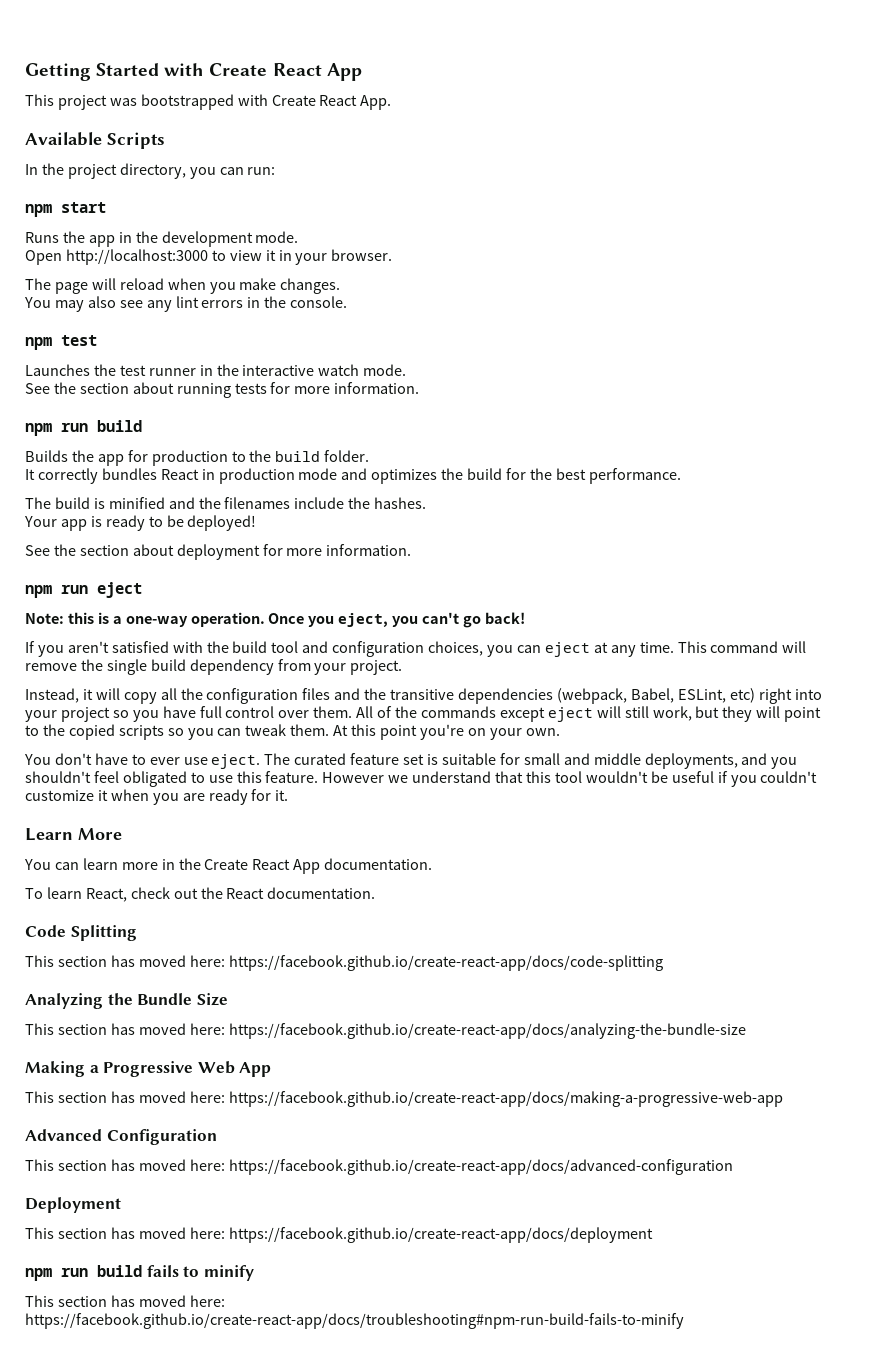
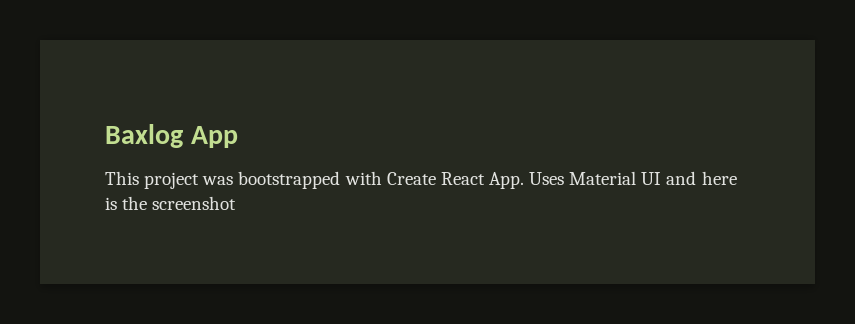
- Getting Started with Create React App
+ Baxlog App
- This project was bootstrapped with Create React App.
- Available Scripts
- In the project directory, you can run:
- npm start
- Runs the app in the development mode.
- Open http://localhost:3000 to view it in your browser.
- The page will reload when you make changes.
- You may also see any lint errors in the console.
- npm test
- Launches the test runner in the interactive watch mode.
- See the section about running tests for more information.
- npm run build
- Builds the app for production to the build folder.
- It correctly bundles React in production mode and optimizes the build for the best performance.
- The build is minified and the filenames include the hashes.
- Your app is ready to be deployed!
- See the section about deployment for more information.
- npm run eject
- Note: this is a one-way operation. Once you eject, you can't go back!
- If you aren't satisfied with the build tool and configuration choices, you can eject at any time. This command will remove the single build dependency from your project.
- Instead, it will copy all the configuration files and the transitive dependencies (webpack, Babel, ESLint, etc) right into your project so you have full control over them. All of the commands except eject will still work, but they will point to the copied scripts so you can tweak them. At this point you're on your own.
- You don't have to ever use eject. The curated feature set is suitable for small and middle deployments, and you shouldn't feel obligated to use this feature. However we understand that this tool wouldn't be useful if you couldn't customize it when you are ready for it.
- Learn More
- You can learn more in the Create React App documentation.
- To learn React, check out the React documentation.
- Code Splitting
- This section has moved here: https://facebook.github.io/create-react-app/docs/code-splitting
- Analyzing the Bundle Size
- This section has moved here: https://facebook.github.io/create-react-app/docs/analyzing-the-bundle-size
- Making a Progressive Web App
- This section has moved here: https://facebook.github.io/create-react-app/docs/making-a-progressive-web-app
- Advanced Configuration
- This section has moved here: https://facebook.github.io/create-react-app/docs/advanced-configuration
- Deployment
- This section has moved here: https://facebook.github.io/create-react-app/docs/deployment
- npm run build fails to minify
- This section has moved here: https://facebook.github.io/create-react-app/docs/troubleshooting#npm-run-build-fails-to-minify
+ This project was bootstrapped with Create React App. Uses Material UI and here is the screenshot

